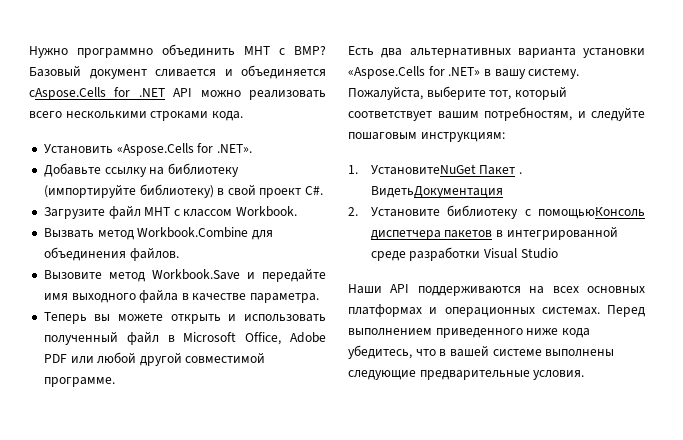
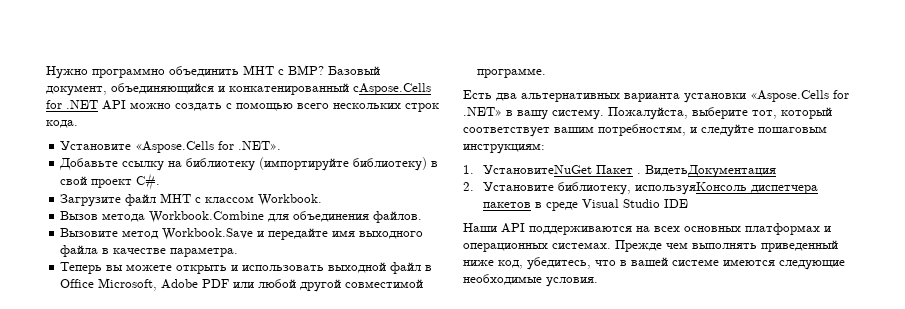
- Базовый документ сливается и объединяется сAspose.Cells for .NET API можно реализовать всего несколькими строками кода.
+ Базовый документ, объединяющийся и конкатенированный сAspose.Cells for .NET API можно создать с помощью всего нескольких строк кода.
- Установить «Aspose.Cells for .NET».
+ Установите «Aspose.Cells for .NET».
- Вызвать метод Workbook.Combine для объединения файлов.
+ Вызов метода Workbook.Combine для объединения файлов.
- Теперь вы можете открыть и использовать полученный файл в Microsoft Office, Adobe PDF или любой другой совместимой программе.
+ Теперь вы можете открыть и использовать выходной файл в Office Microsoft, Adobe PDF или любой другой совместимой программе.
- 2. Установите библиотеку с помощьюКонсоль диспетчера пакетов в интегрированной среде разработки Visual Studio
+ 2. Установите библиотеку, используяКонсоль диспетчера пакетов в среде Visual Studio IDE
- Перед выполнением приведенного ниже кода убедитесь, что в вашей системе выполнены следующие предварительные условия.
+ Прежде чем выполнять приведенный ниже код, убедитесь, что в вашей системе имеются следующие необходимые условия.

